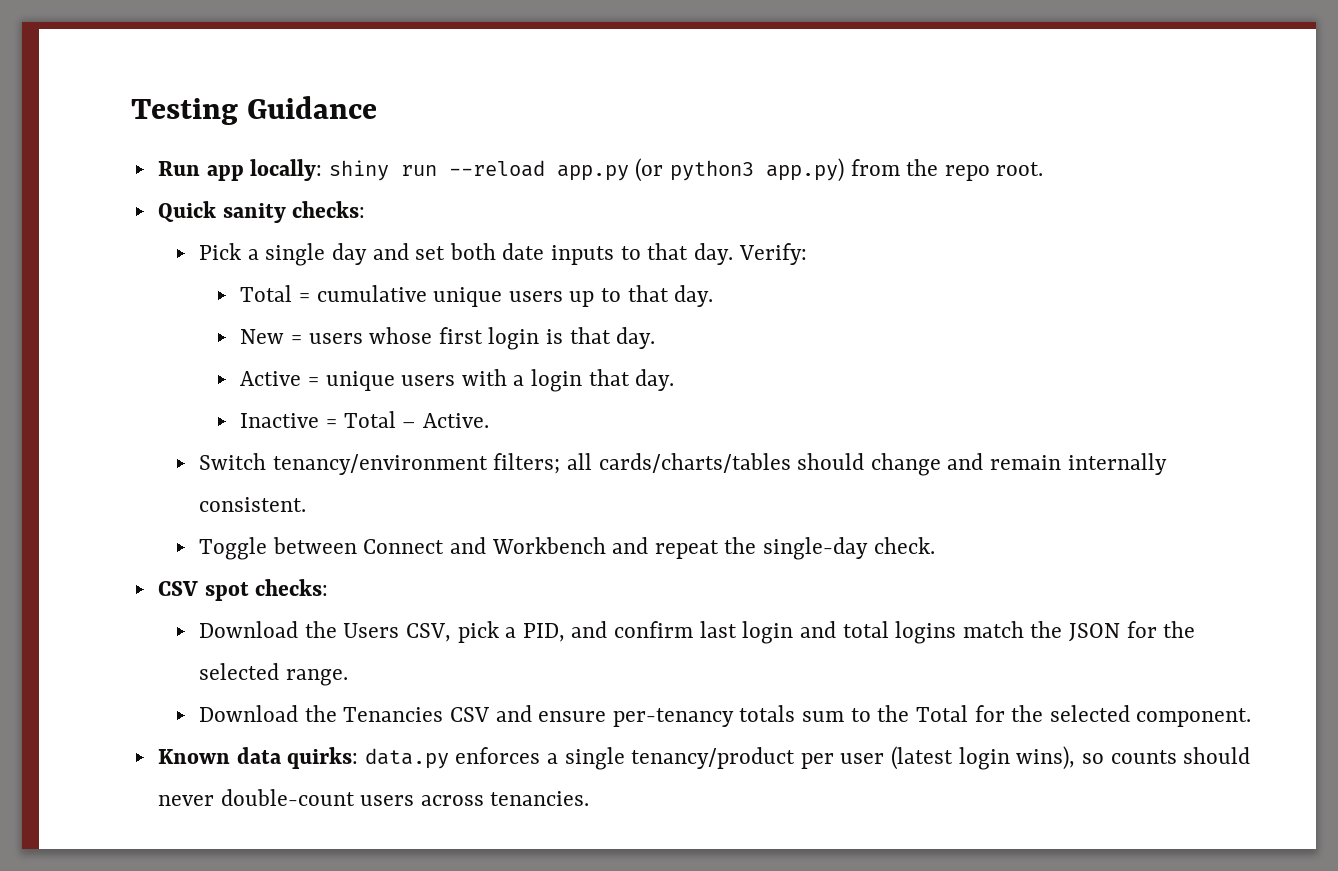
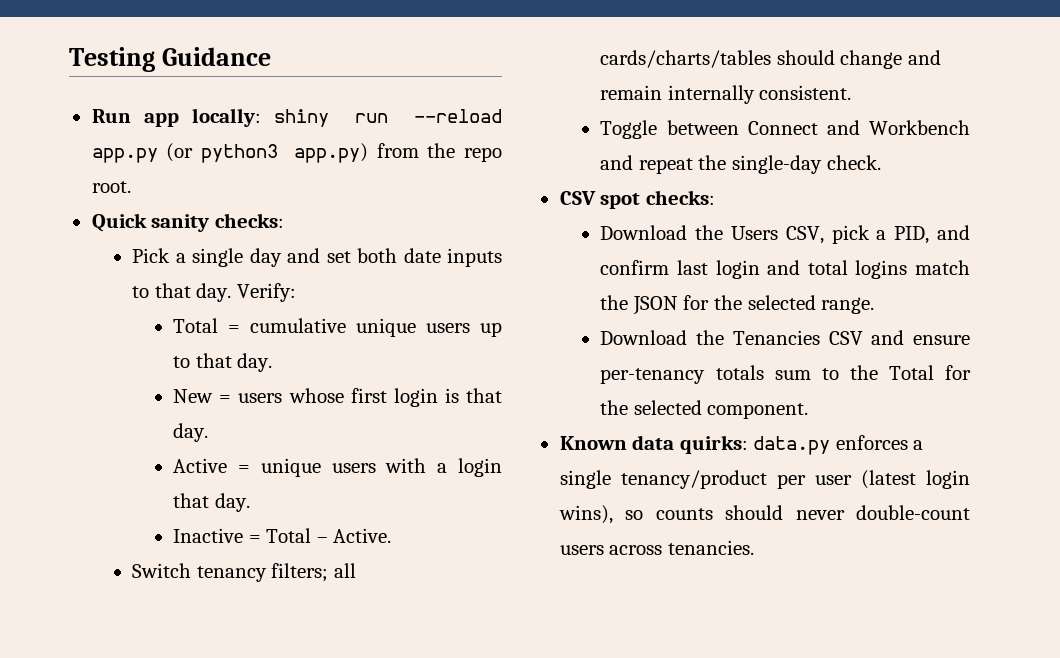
- Switch tenancy/environment filters; all cards/charts/tables should change and remain internally consistent.
+ Switch tenancy filters; all cards/charts/tables should change and remain internally consistent.

